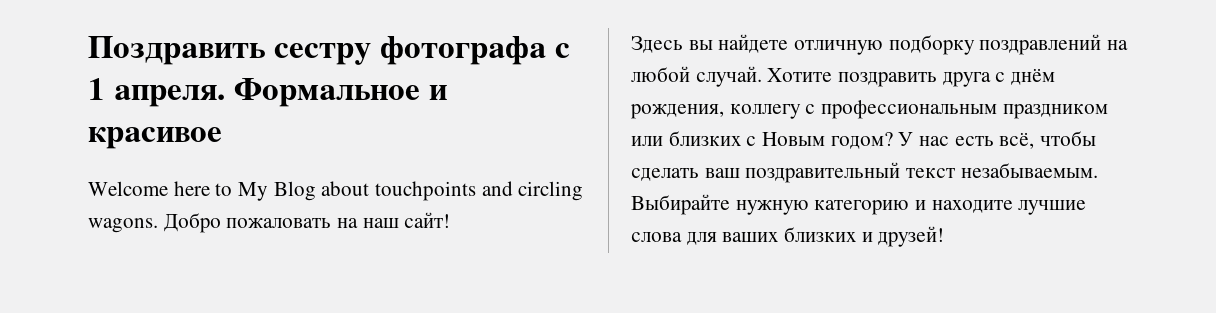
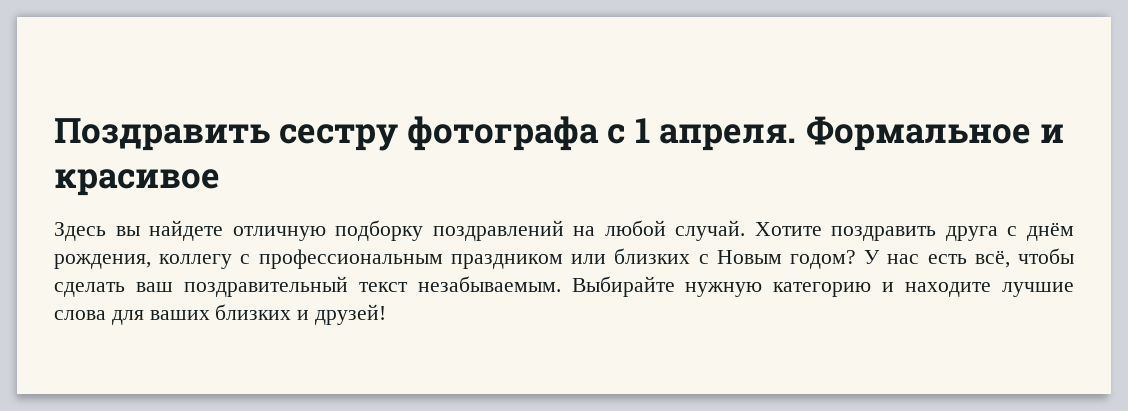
- Welcome here to My Blog about touchpoints and circling wagons. Добро пожаловать на наш сайт!

